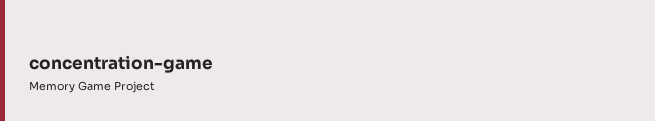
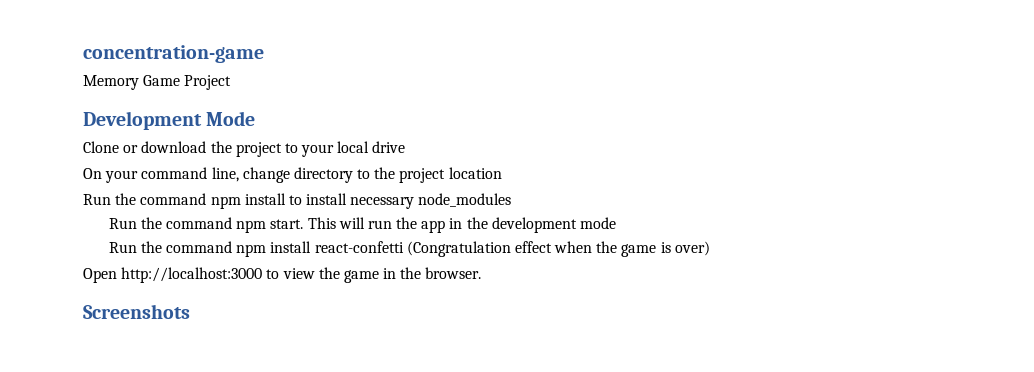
+ Development Mode
+ Clone or download the project to your local drive
+ On your command line, change directory to the project location
+ Run the command npm install to install necessary node_modules
+ Run the command npm start. This will run the app in the development mode
+ Run the command npm install react-confetti (Congratulation effect when the game is over)
+ Open http://localhost:3000 to view the game in the browser.
+ Screenshots

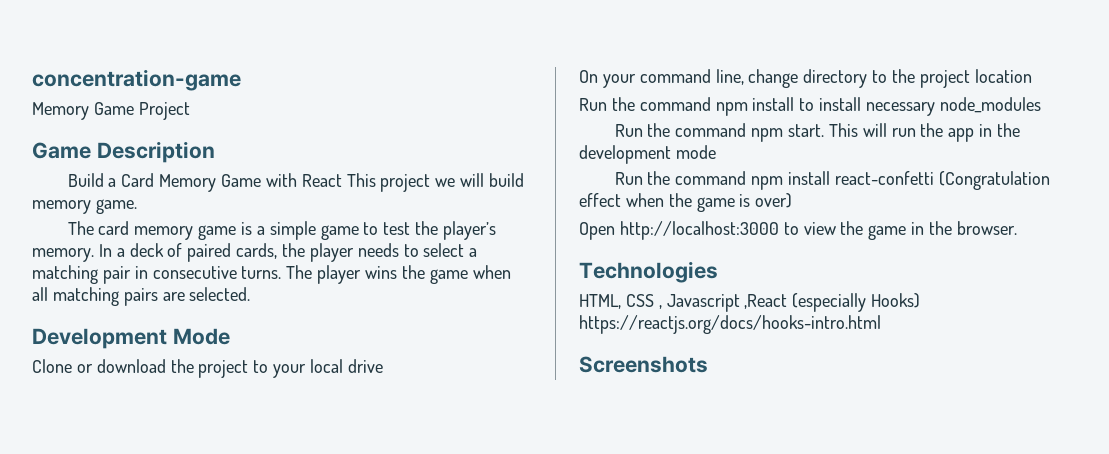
+ Game Description
+ Build a Card Memory Game with React This project we will build memory game.
+ The card memory game is a simple game to test the player’s memory. In a deck of paired cards, the player needs to select a matching pair in consecutive turns. The player wins the game when all matching pairs are selected.
+ Technologies
+ HTML, CSS , Javascript ,React (especially Hooks) https://reactjs.org/docs/hooks-intro.html

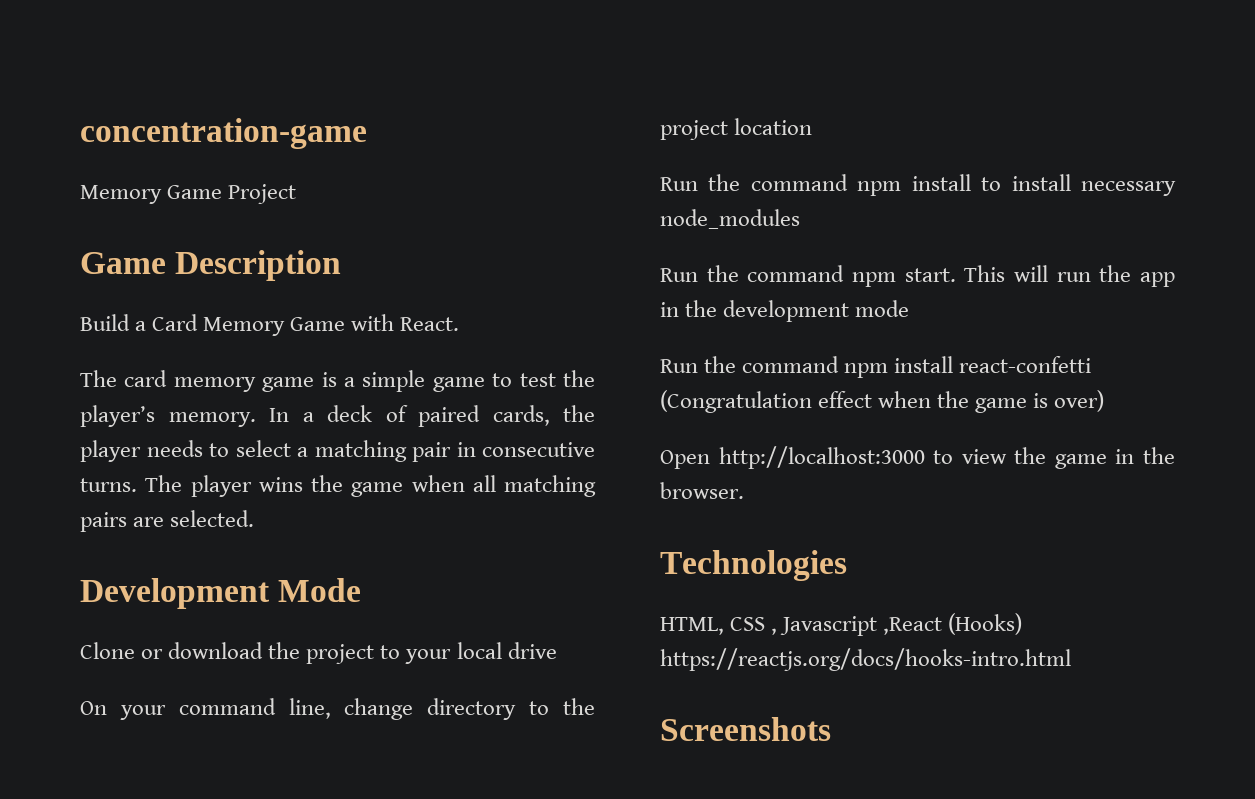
- Build a Card Memory Game with React This project we will build memory game.
+ Build a Card Memory Game with React.
- HTML, CSS , Javascript ,React (especially Hooks) https://reactjs.org/docs/hooks-intro.html
+ HTML, CSS , Javascript ,React (Hooks) https://reactjs.org/docs/hooks-intro.html

